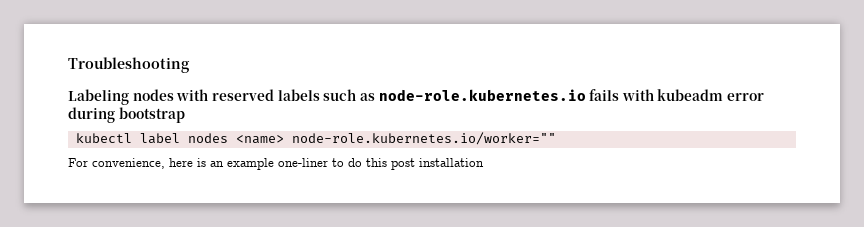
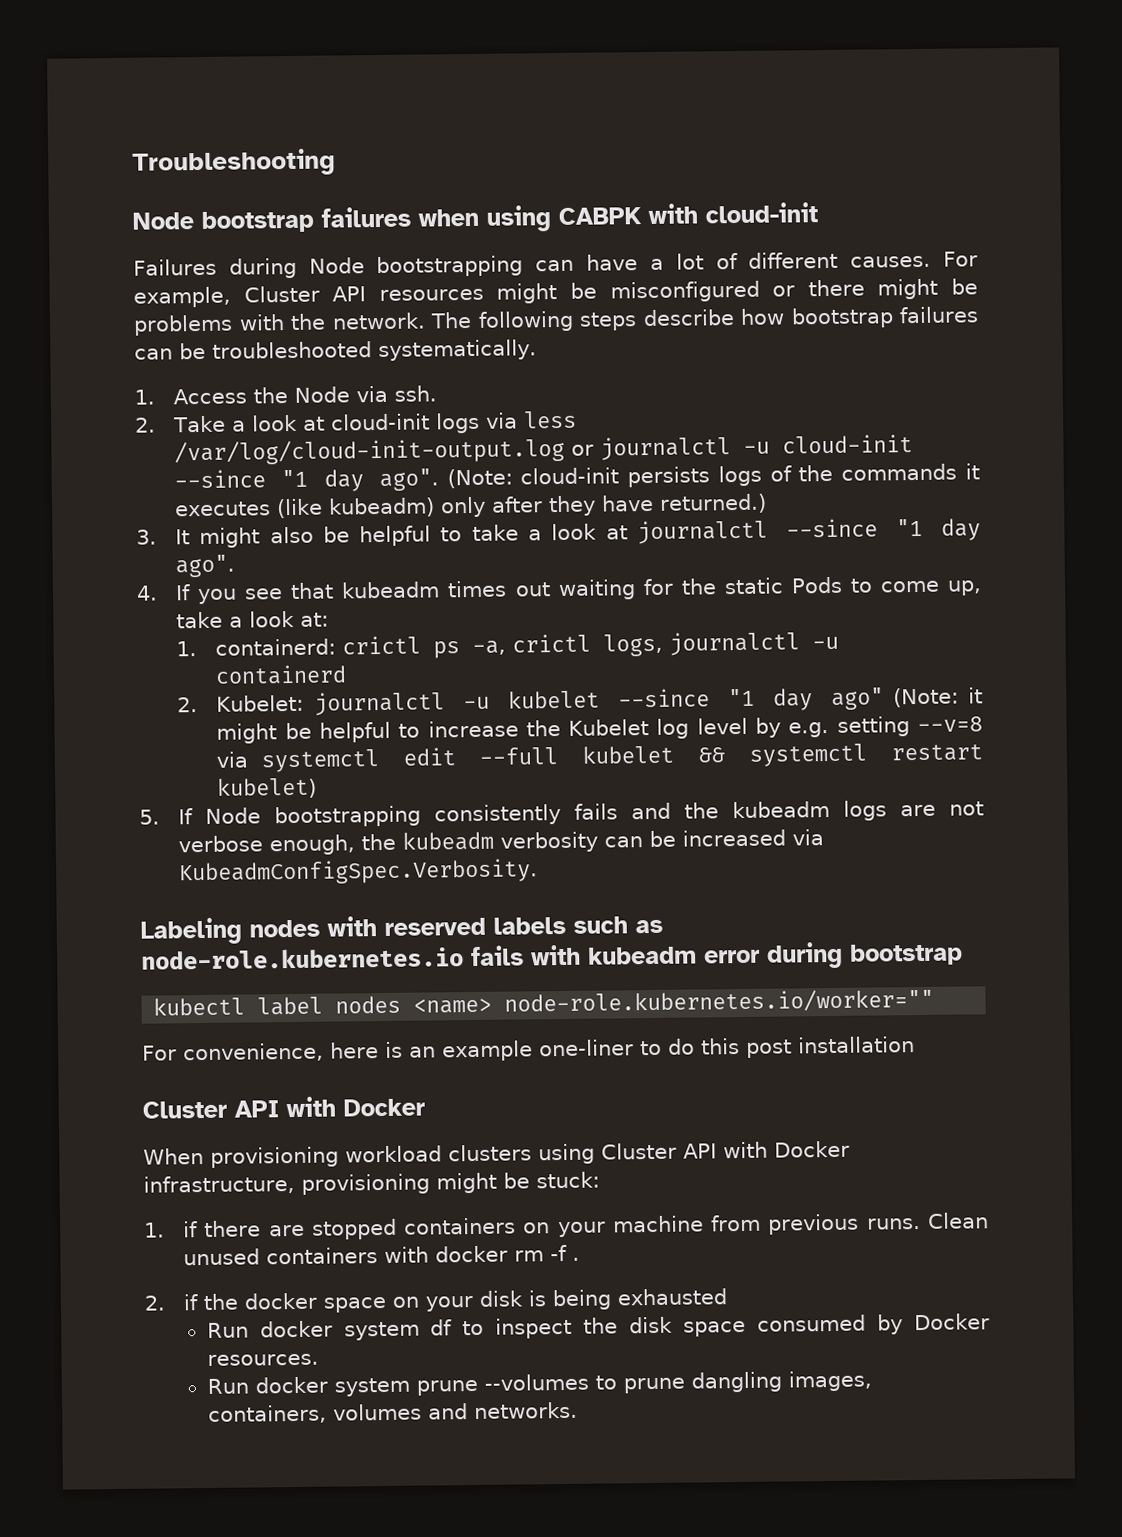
+ Node bootstrap failures when using CABPK with cloud-init
+ Failures during Node bootstrapping can have a lot of different causes. For example, Cluster API resources might be misconfigured or there might be problems with the network. The following steps describe how bootstrap failures can be troubleshooted systematically.
+ 1. Access the Node via ssh.
+ 2. Take a look at cloud-init logs via less /var/log/cloud-init-output.log or journalctl -u cloud-init --since "1 day ago". (Note: cloud-init persists logs of the commands it executes (like kubeadm) only after they have returned.)
+ 3. It might also be helpful to take a look at journalctl --since "1 day ago".
+ 4. If you see that kubeadm times out waiting for the static Pods to come up, take a look at:
+ 1. containerd: crictl ps -a, crictl logs, journalctl -u containerd
+ 2. Kubelet: journalctl -u kubelet --since "1 day ago" (Note: it might be helpful to increase the Kubelet log level by e.g. setting --v=8 via systemctl edit --full kubelet && systemctl restart kubelet)
+ 5. If Node bootstrapping consistently fails and the kubeadm logs are not verbose enough, the kubeadm verbosity can be increased via KubeadmConfigSpec.Verbosity.
  For convenience, here is an example one-liner to do this post installation
+ Cluster API with Docker
+ When provisioning workload clusters using Cluster API with Docker infrastructure, provisioning might be stuck:
+ 1. if there are stopped containers on your machine from previous runs. Clean unused containers with docker rm -f .
+ 2. if the docker space on your disk is being exhausted
+ Run docker system df to inspect the disk space consumed by Docker resources.
+ Run docker system prune --volumes to prune dangling images, containers, volumes and networks.

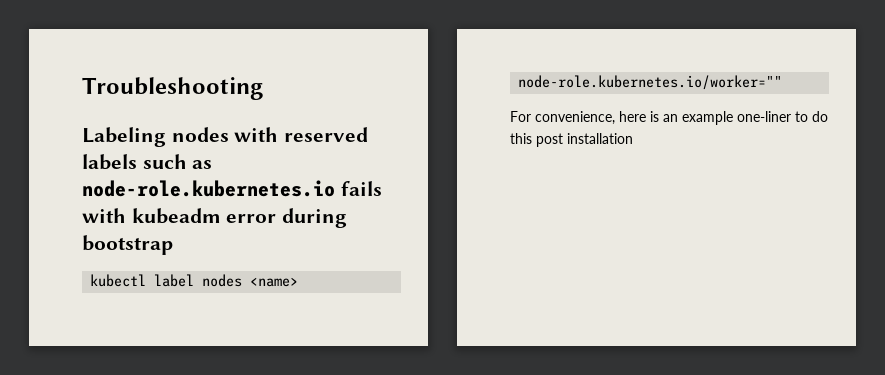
- Node bootstrap failures when using CABPK with cloud-init
- Failures during Node bootstrapping can have a lot of different causes. For example, Cluster API resources might be misconfigured or there might be problems with the network. The following steps describe how bootstrap failures can be troubleshooted systematically.
- 1. Access the Node via ssh.
- 2. Take a look at cloud-init logs via less /var/log/cloud-init-output.log or journalctl -u cloud-init --since "1 day ago". (Note: cloud-init persists logs of the commands it executes (like kubeadm) only after they have returned.)
- 3. It might also be helpful to take a look at journalctl --since "1 day ago".
- 4. If you see that kubeadm times out waiting for the static Pods to come up, take a look at:
- 1. containerd: crictl ps -a, crictl logs, journalctl -u containerd
- 2. Kubelet: journalctl -u kubelet --since "1 day ago" (Note: it might be helpful to increase the Kubelet log level by e.g. setting --v=8 via systemctl edit --full kubelet && systemctl restart kubelet)
- 5. If Node bootstrapping consistently fails and the kubeadm logs are not verbose enough, the kubeadm verbosity can be increased via KubeadmConfigSpec.Verbosity.
  For convenience, here is an example one-liner to do this post installation
- Cluster API with Docker
- When provisioning workload clusters using Cluster API with Docker infrastructure, provisioning might be stuck:
- 1. if there are stopped containers on your machine from previous runs. Clean unused containers with docker rm -f .
- 2. if the docker space on your disk is being exhausted
- Run docker system df to inspect the disk space consumed by Docker resources.
- Run docker system prune --volumes to prune dangling images, containers, volumes and networks.

